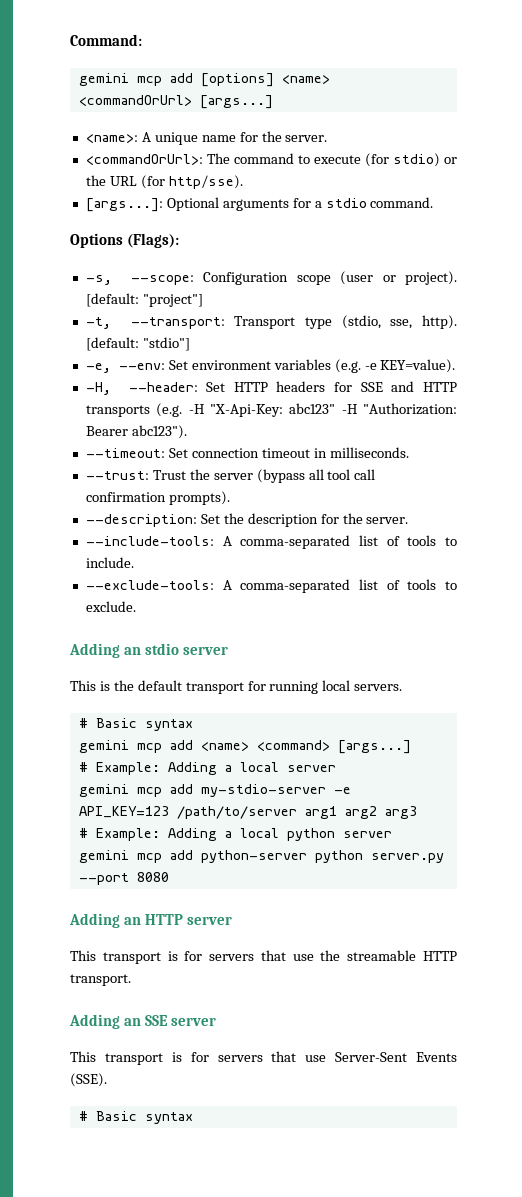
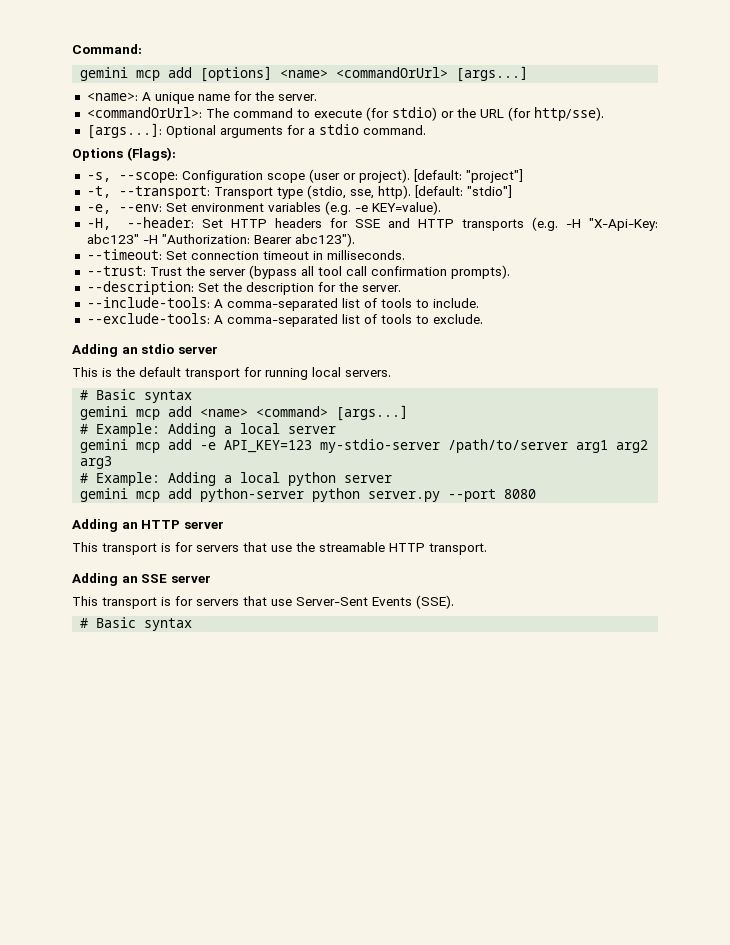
- gemini mcp add my-stdio-server -e API_KEY=123 /path/to/server arg1 arg2 arg3
+ gemini mcp add -e API_KEY=123 my-stdio-server /path/to/server arg1 arg2 arg3

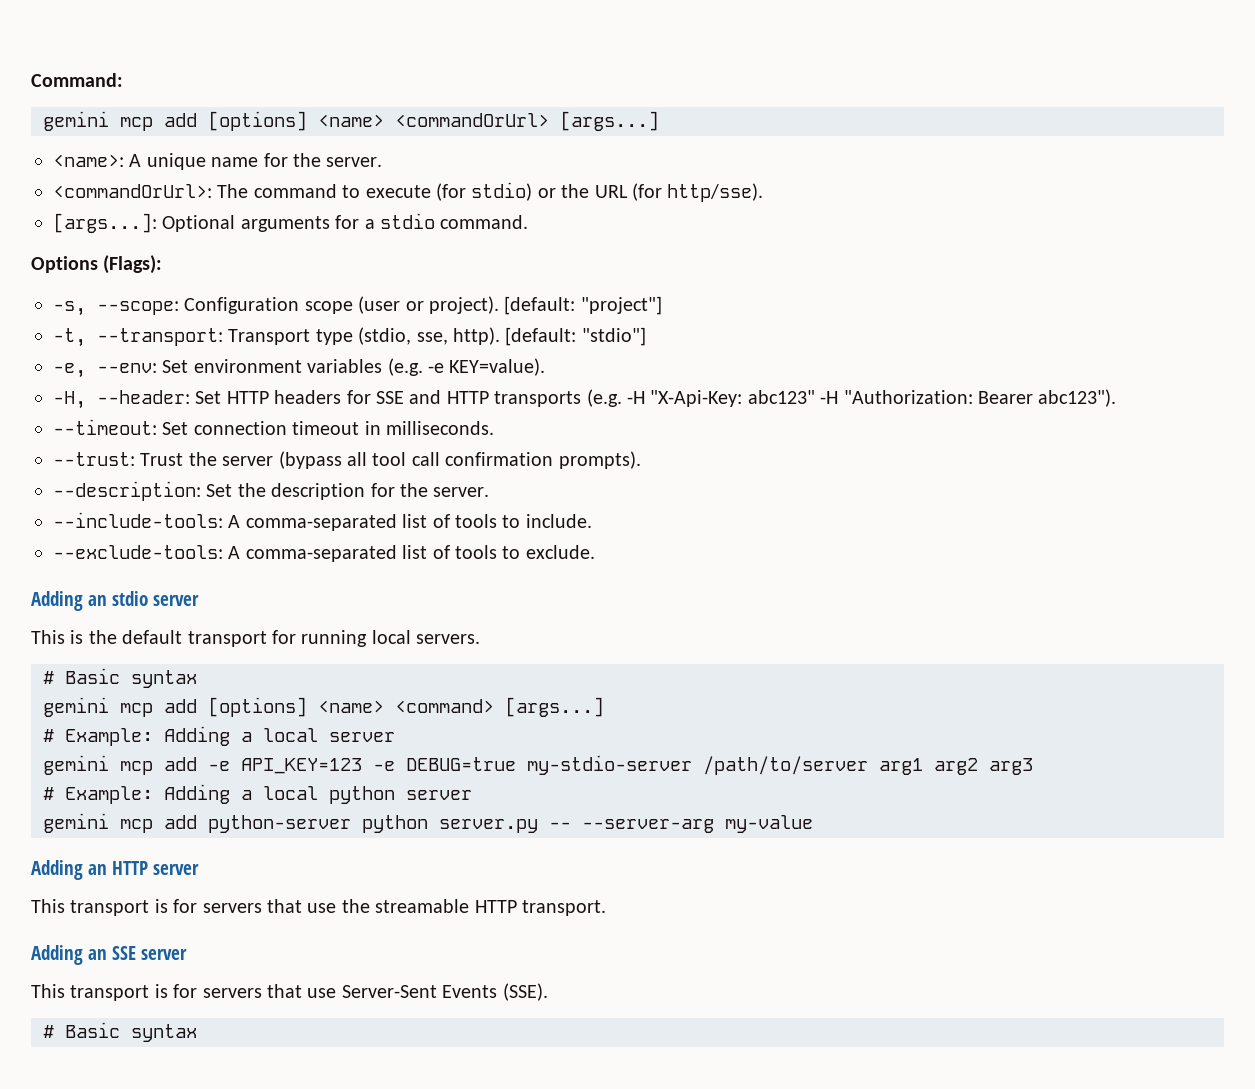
- gemini mcp add <name> <command> [args...]
+ gemini mcp add [options] <name> <command> [args...]
- gemini mcp add -e API_KEY=123 my-stdio-server /path/to/server arg1 arg2 arg3
+ gemini mcp add -e API_KEY=123 -e DEBUG=true my-stdio-server /path/to/server arg1 arg2 arg3
- gemini mcp add python-server python server.py --port 8080
+ gemini mcp add python-server python server.py -- --server-arg my-value

